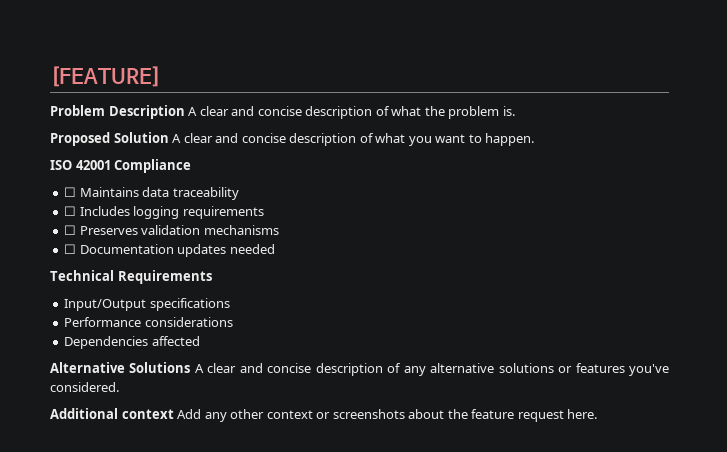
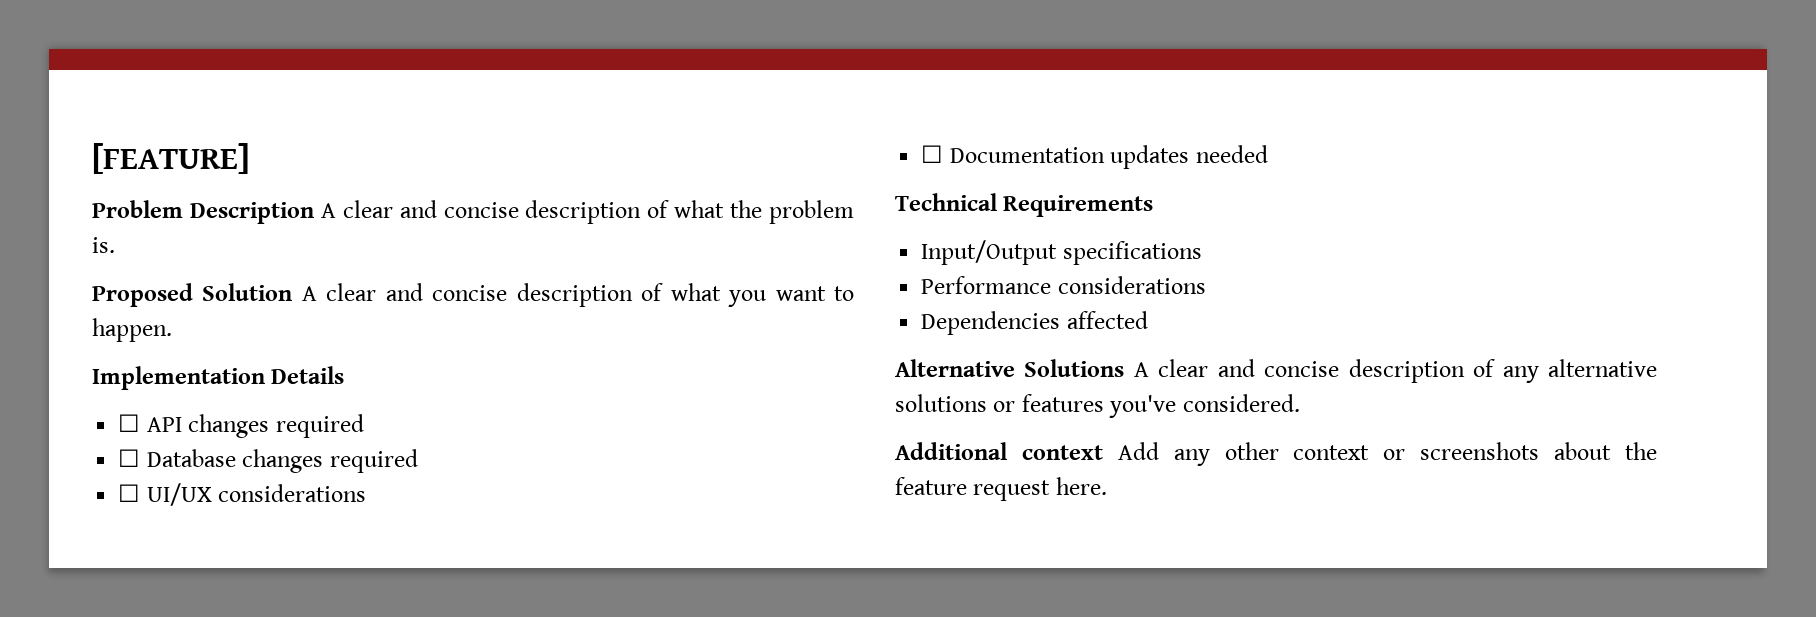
- ISO 42001 Compliance
- ☐ Maintains data traceability
- ☐ Includes logging requirements
- ☐ Preserves validation mechanisms
+ Implementation Details
+ ☐ API changes required
+ ☐ Database changes required
+ ☐ UI/UX considerations

